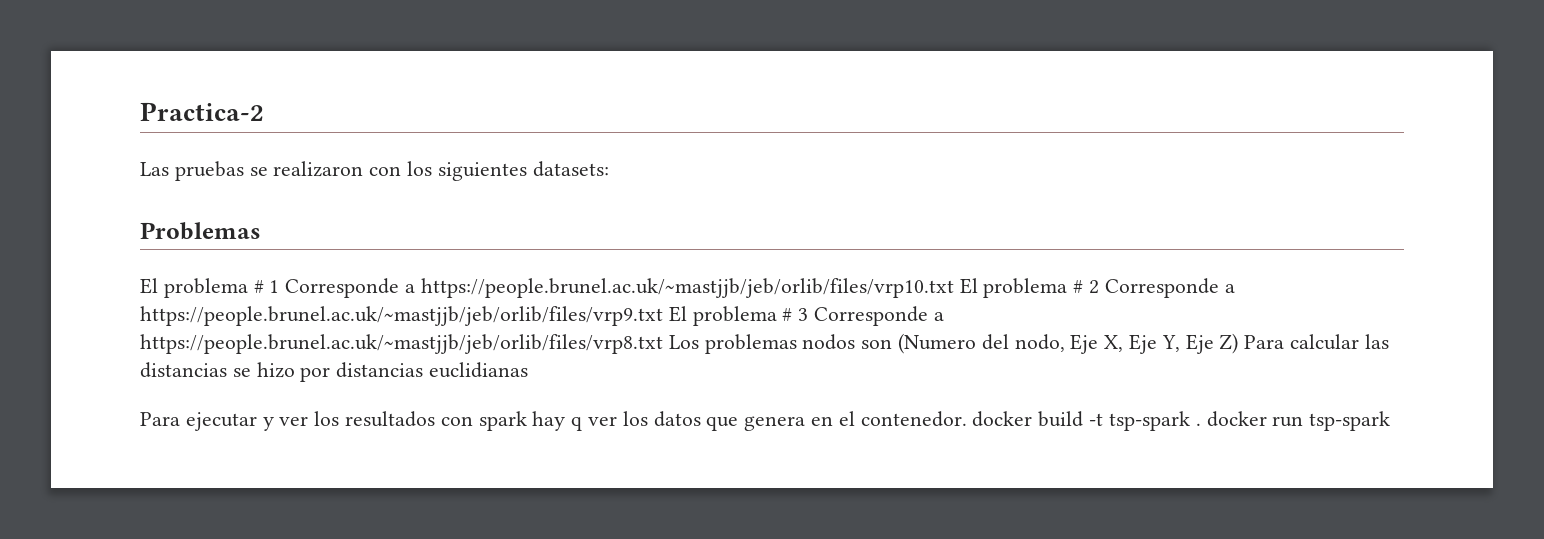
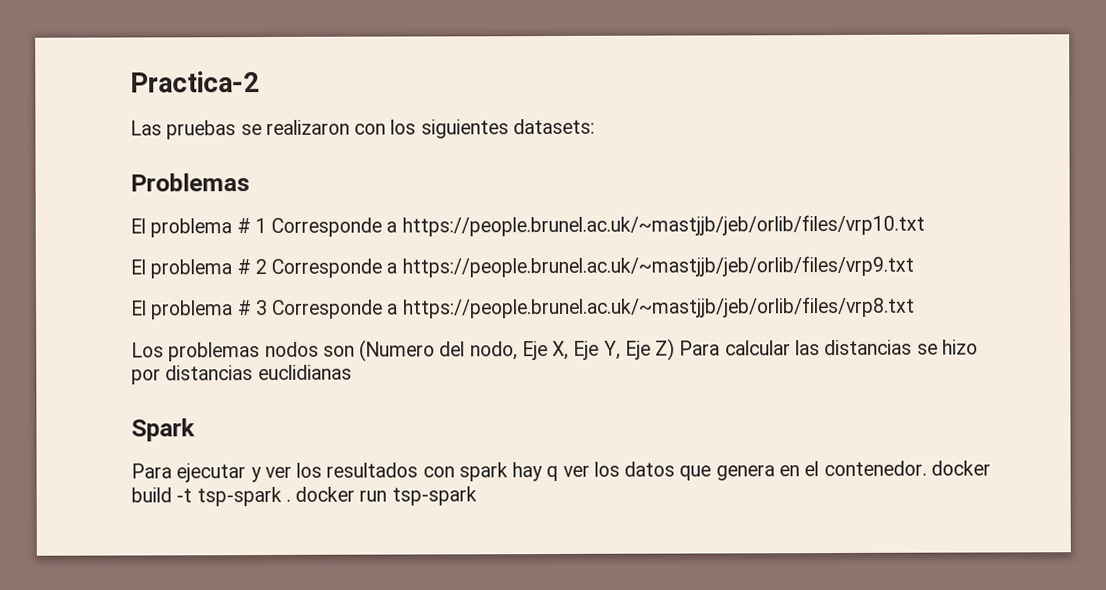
- El problema # 1 Corresponde a https://people.brunel.ac.uk/~mastjjb/jeb/orlib/files/vrp10.txt El problema # 2 Corresponde a https://people.brunel.ac.uk/~mastjjb/jeb/orlib/files/vrp9.txt El problema # 3 Corresponde a https://people.brunel.ac.uk/~mastjjb/jeb/orlib/files/vrp8.txt Los problemas nodos son (Numero del nodo, Eje X, Eje Y, Eje Z) Para calcular las distancias se hizo por distancias euclidianas
+ El problema # 1 Corresponde a https://people.brunel.ac.uk/~mastjjb/jeb/orlib/files/vrp10.txt
+ El problema # 2 Corresponde a https://people.brunel.ac.uk/~mastjjb/jeb/orlib/files/vrp9.txt
+ El problema # 3 Corresponde a https://people.brunel.ac.uk/~mastjjb/jeb/orlib/files/vrp8.txt
+ Los problemas nodos son (Numero del nodo, Eje X, Eje Y, Eje Z) Para calcular las distancias se hizo por distancias euclidianas
+ Spark

